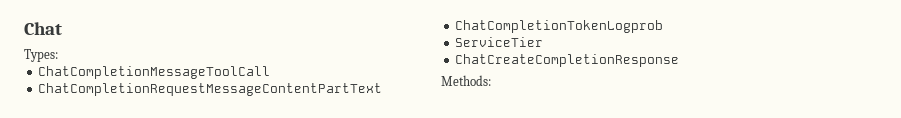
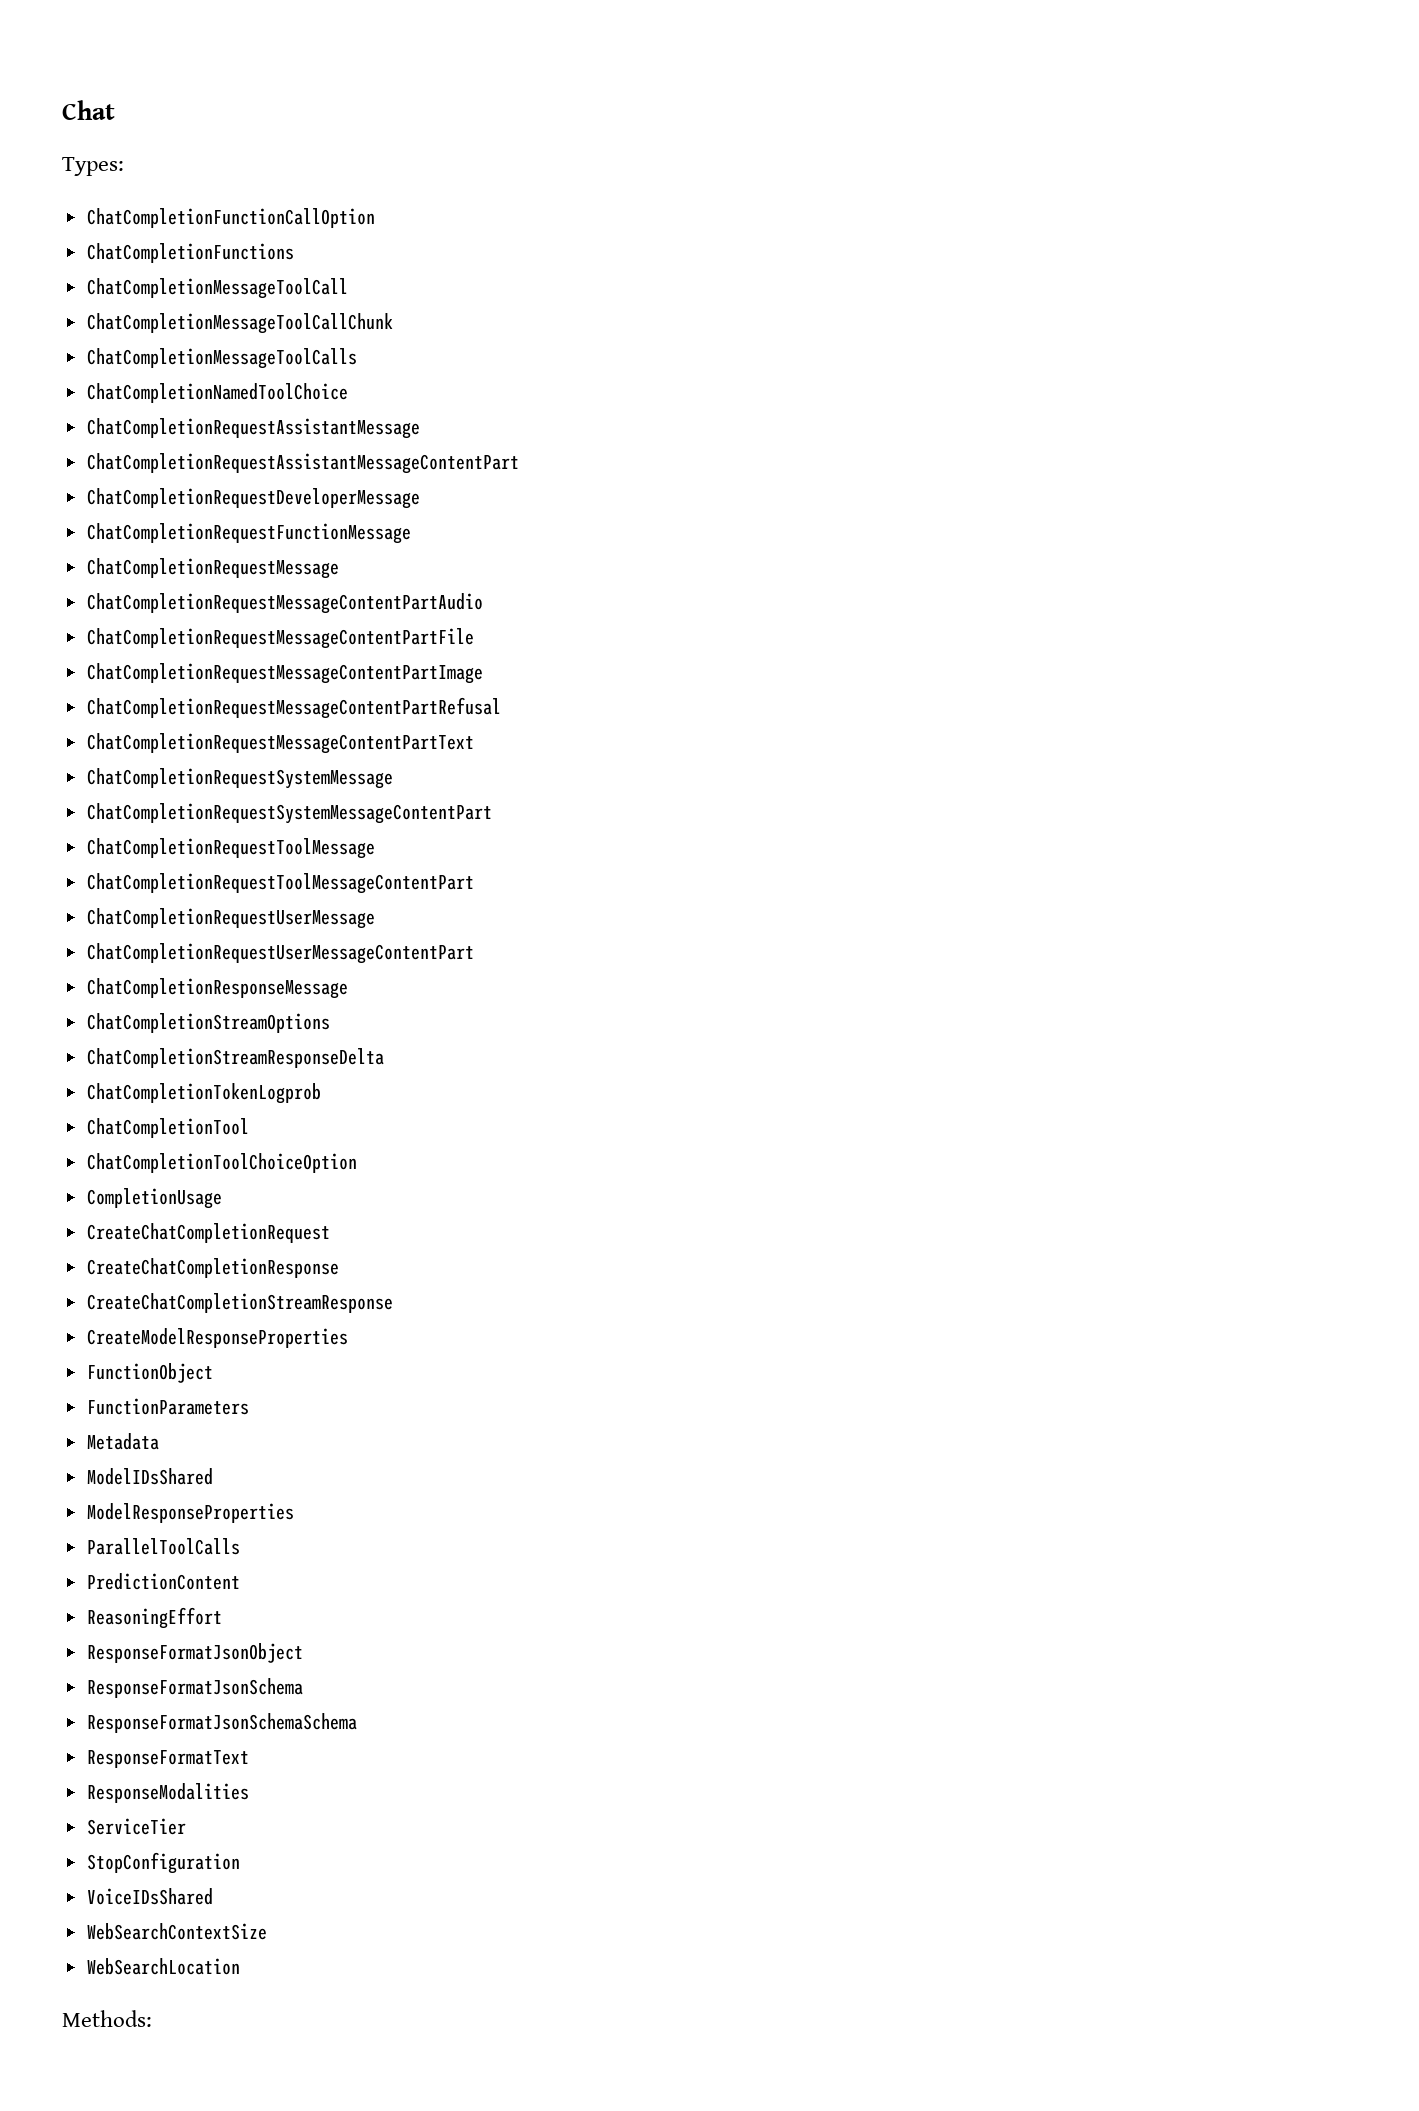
+ ChatCompletionFunctionCallOption
+ ChatCompletionFunctions
+ ChatCompletionMessageToolCallChunk
+ ChatCompletionMessageToolCalls
+ ChatCompletionNamedToolChoice
+ ChatCompletionRequestAssistantMessage
+ ChatCompletionRequestAssistantMessageContentPart
+ ChatCompletionRequestDeveloperMessage
+ ChatCompletionRequestFunctionMessage
+ ChatCompletionRequestMessage
+ ChatCompletionRequestMessageContentPartAudio
+ ChatCompletionRequestMessageContentPartFile
+ ChatCompletionRequestMessageContentPartImage
+ ChatCompletionRequestMessageContentPartRefusal
  ChatCompletionRequestMessageContentPartText
+ ChatCompletionRequestSystemMessage
+ ChatCompletionRequestSystemMessageContentPart
+ ChatCompletionRequestToolMessage
+ ChatCompletionRequestToolMessageContentPart
+ ChatCompletionRequestUserMessage
+ ChatCompletionRequestUserMessageContentPart
+ ChatCompletionResponseMessage
+ ChatCompletionStreamOptions
+ ChatCompletionStreamResponseDelta
  ChatCompletionTokenLogprob
+ ChatCompletionTool
+ ChatCompletionToolChoiceOption
+ CompletionUsage
+ CreateChatCompletionRequest
+ CreateChatCompletionResponse
+ CreateChatCompletionStreamResponse
+ CreateModelResponseProperties
+ FunctionObject
+ FunctionParameters
+ Metadata
+ ModelIDsShared
+ ModelResponseProperties
+ ParallelToolCalls
+ PredictionContent
+ ReasoningEffort
+ ResponseFormatJsonObject
+ ResponseFormatJsonSchema
+ ResponseFormatJsonSchemaSchema
+ ResponseFormatText
+ ResponseModalities
  ServiceTier
- ChatCreateCompletionResponse
+ StopConfiguration
+ VoiceIDsShared
+ WebSearchContextSize
+ WebSearchLocation

